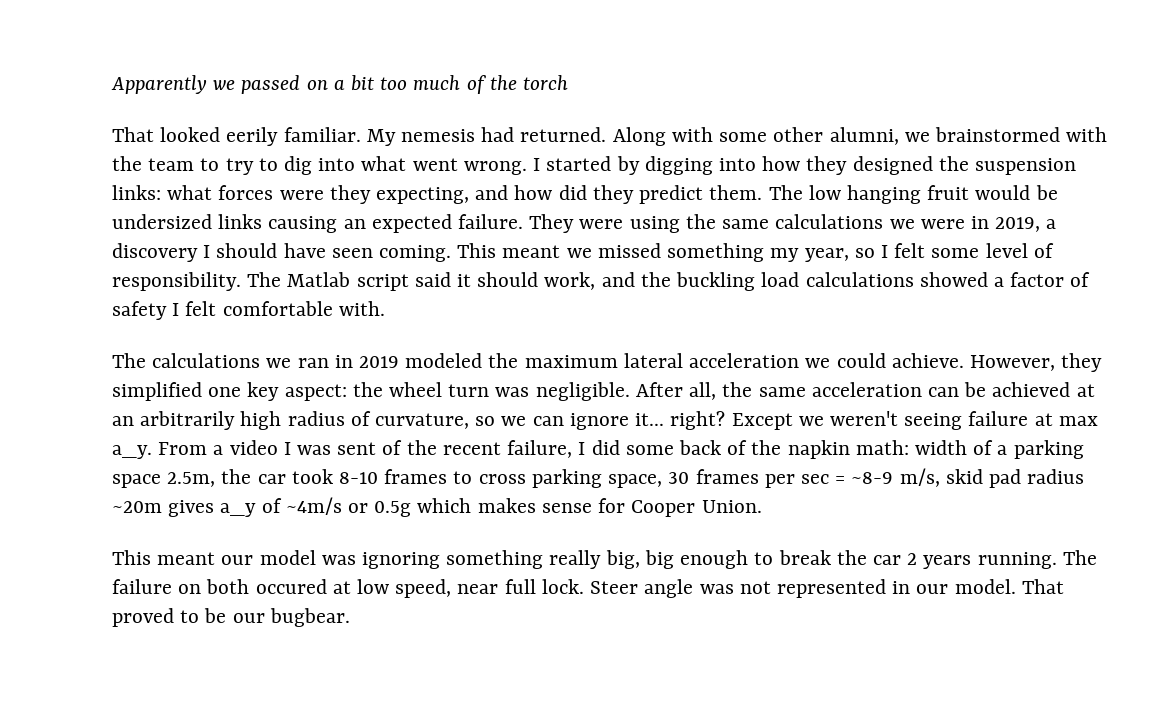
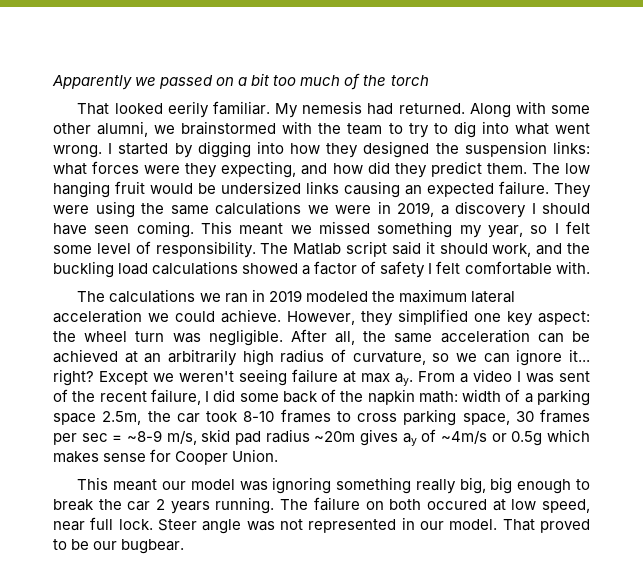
- Except we weren't seeing failure at max a_y.
+ Except we weren't seeing failure at max ay.
- From a video I was sent of the recent failure, I did some back of the napkin math: width of a parking space 2.5m, the car took 8-10 frames to cross parking space, 30 frames per sec = ~8-9 m/s, skid pad radius ~20m gives a_y of ~4m/s or 0.5g which makes sense for Cooper Union.
+ From a video I was sent of the recent failure, I did some back of the napkin math: width of a parking space 2.5m, the car took 8-10 frames to cross parking space, 30 frames per sec = ~8-9 m/s, skid pad radius ~20m gives ay of ~4m/s or 0.5g which makes sense for Cooper Union.

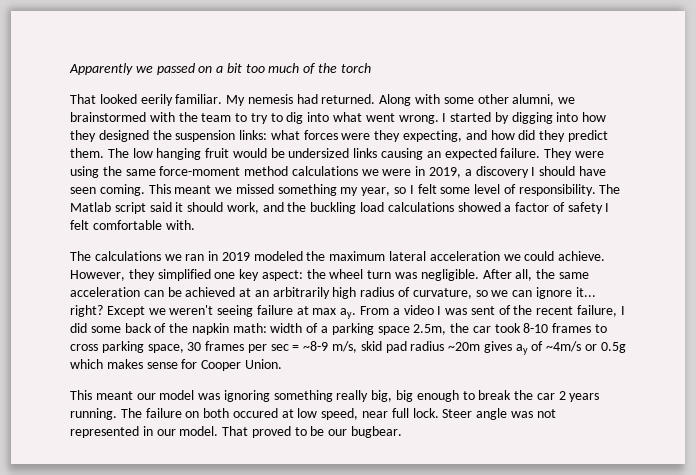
- They were using the same calculations we were in 2019, a discovery I should have seen coming.
+ They were using the same force-moment method calculations we were in 2019, a discovery I should have seen coming.

